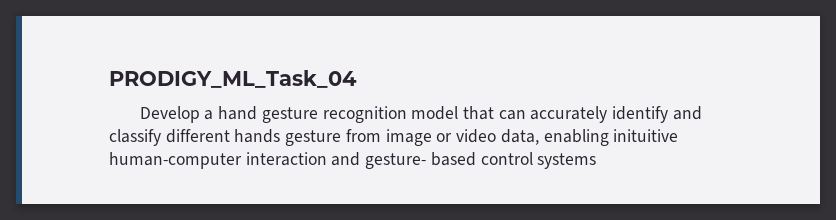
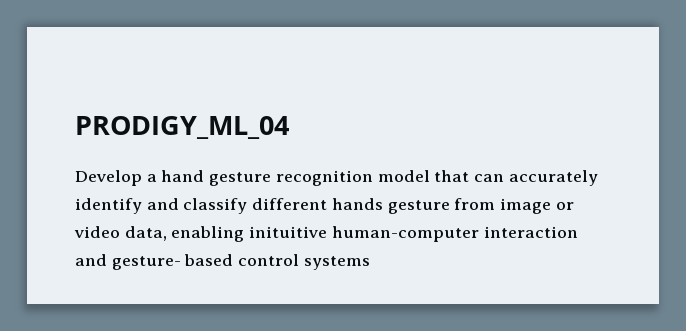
- PRODIGY_ML_Task_04
+ PRODIGY_ML_04

